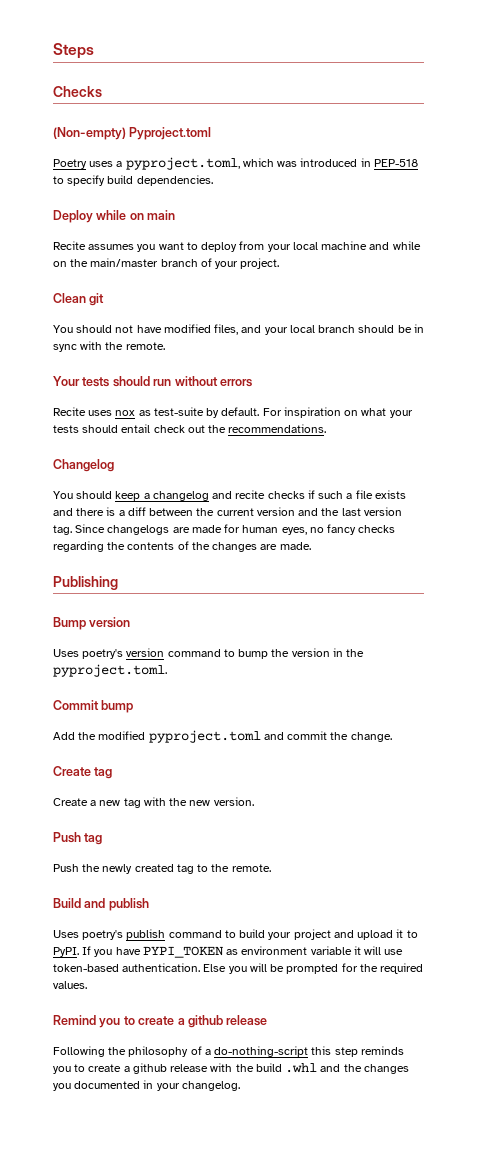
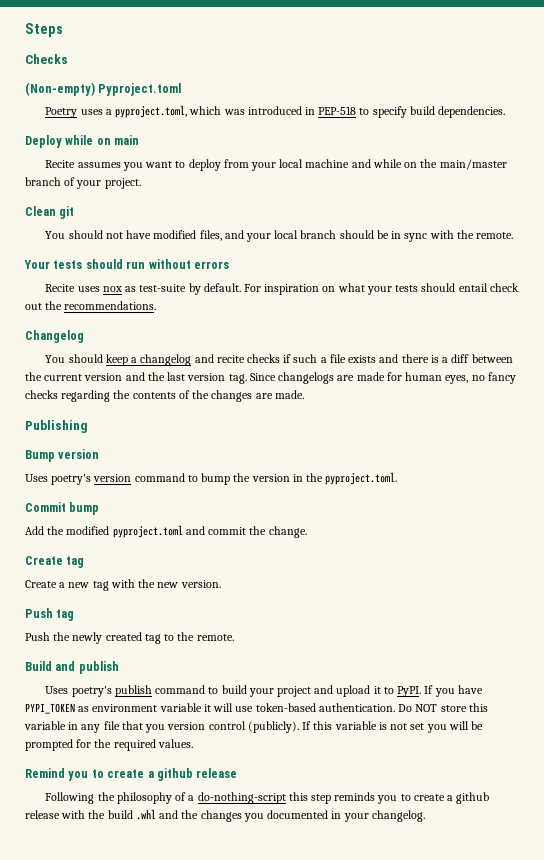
- Else you will be prompted for the required values.
+ Do NOT store this variable in any file that you version control (publicly). If this variable is not set you will be prompted for the required values.

